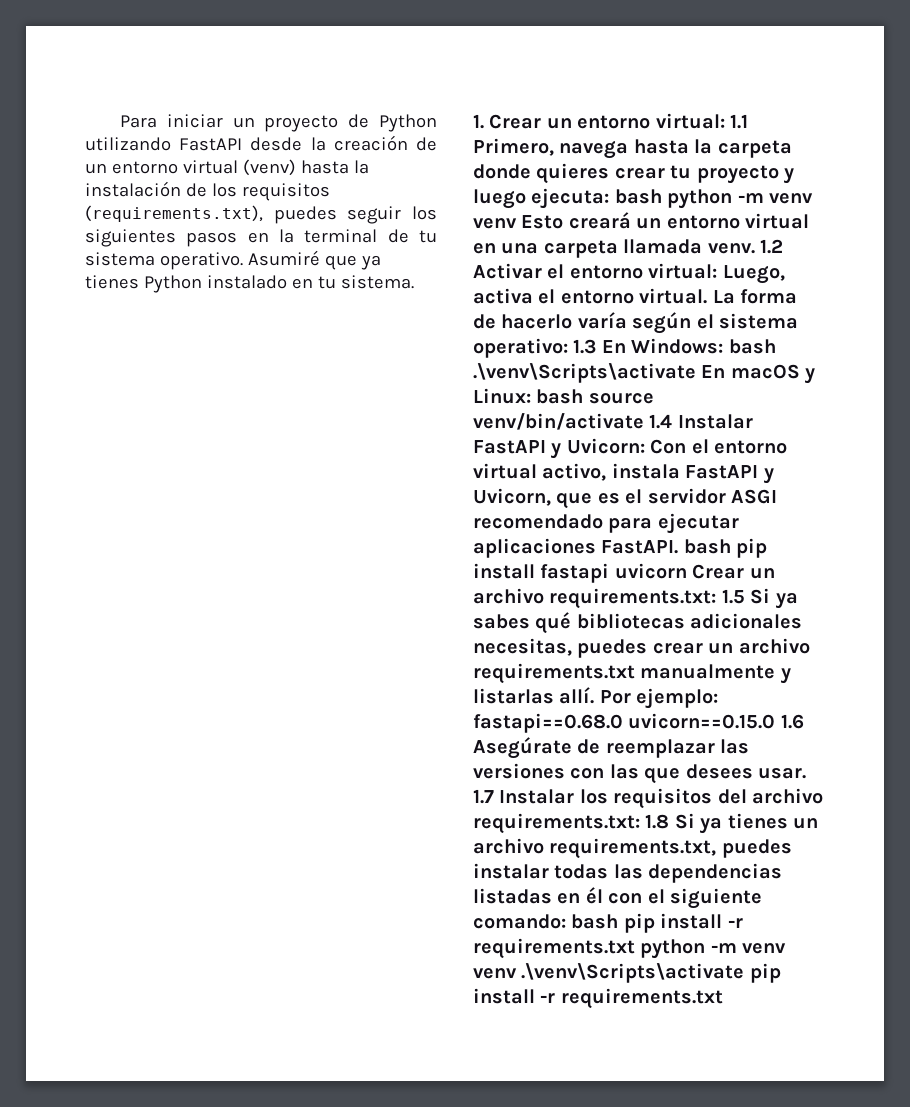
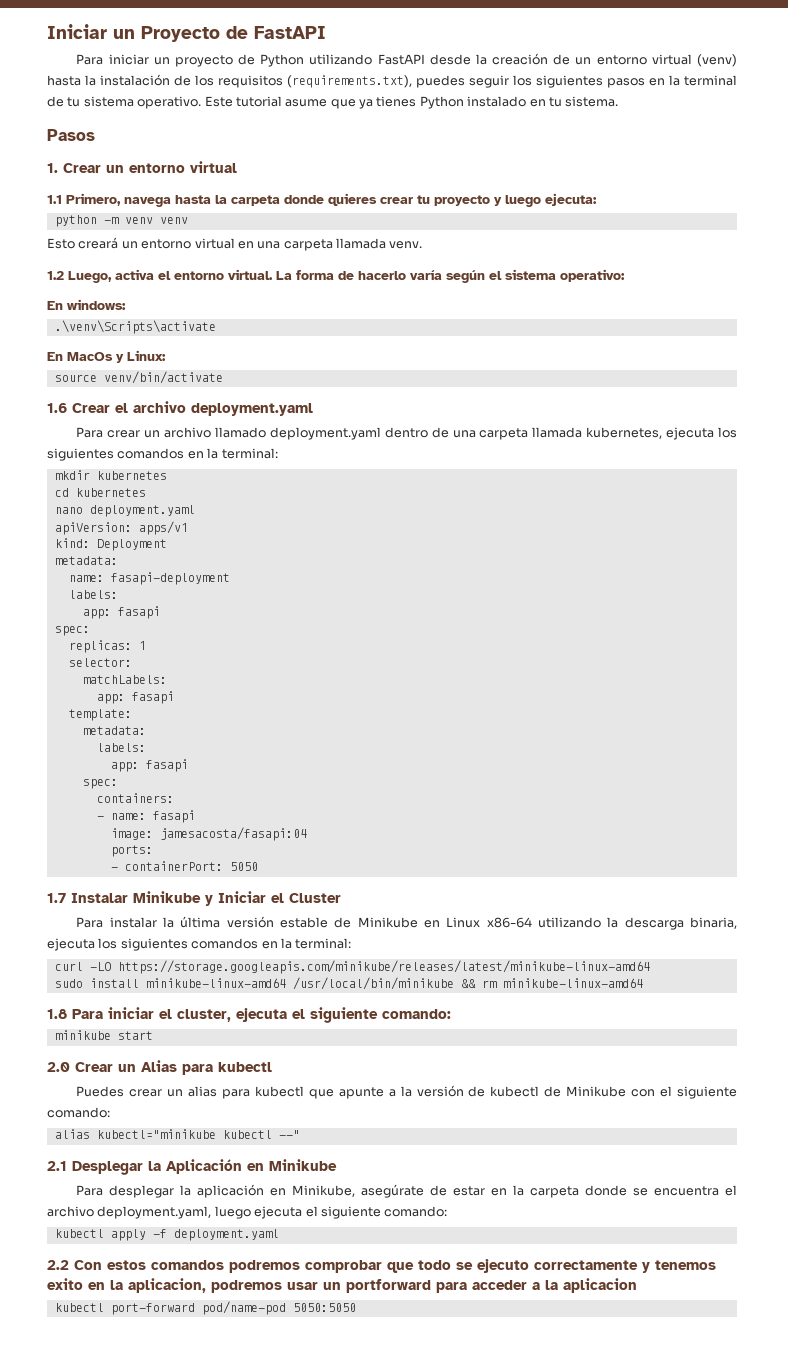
+ Iniciar un Proyecto de FastAPI
- Asumiré que ya tienes Python instalado en tu sistema.
+ Este tutorial asume que ya tienes Python instalado en tu sistema.
+ Pasos
- 1. Crear un entorno virtual: 1.1 Primero, navega hasta la carpeta donde quieres crear tu proyecto y luego ejecuta: bash python -m venv venv Esto creará un entorno virtual en una carpeta llamada venv. 1.2 Activar el entorno virtual: Luego, activa el entorno virtual.
+ 1. Crear un entorno virtual
+ 1.1 Primero, navega hasta la carpeta donde quieres crear tu proyecto y luego ejecuta:
+ python -m venv venv
+ Esto creará un entorno virtual en una carpeta llamada venv.
+ 1.2 Luego, activa el entorno virtual.
- La forma de hacerlo varía según el sistema operativo: 1.3 En Windows: bash .\venv\Scripts\activate En macOS y Linux: bash source venv/bin/activate 1.4 Instalar FastAPI y Uvicorn: Con el entorno virtual activo, instala FastAPI y Uvicorn, que es el servidor ASGI recomendado para ejecutar aplicaciones FastAPI. bash pip install fastapi uvicorn Crear un archivo requirements.txt: 1.5 Si ya sabes qué bibliotecas adicionales necesitas, puedes crear un archivo requirements.txt manualmente y listarlas allí. Por ejemplo: fastapi==0.68.0 uvicorn==0.15.0 1.6 Asegúrate de reemplazar las versiones con las que desees usar. 1.7 Instalar los requisitos del archivo requirements.txt: 1.8 Si ya tienes un archivo requirements.txt, puedes instalar todas las dependencias listadas en él con el siguiente comando: bash pip install -r requirements.txt python -m venv venv .\venv\Scripts\activate pip install -r requirements.txt
+ La forma de hacerlo varía según el sistema operativo:
+ En windows:
+ .\venv\Scripts\activate
+ En MacOs y Linux:
+ source venv/bin/activate
+ 1.6 Crear el archivo deployment.yaml
+ Para crear un archivo llamado deployment.yaml dentro de una carpeta llamada kubernetes, ejecuta los siguientes comandos en la terminal:
+ mkdir kubernetes
+ cd kubernetes
+ nano deployment.yaml
+ apiVersion: apps/v1
+ kind: Deployment
+ metadata:
+ name: fasapi-deployment
+ labels:
+ app: fasapi
+ spec:
+ replicas: 1
+ selector:
+ matchLabels:
+ app: fasapi
+ template:
+ metadata:
+ labels:
+ app: fasapi
+ spec:
+ containers:
+ - name: fasapi
+ image: jamesacosta/fasapi:04
+ ports:
+ - containerPort: 5050
+ 1.7 Instalar Minikube y Iniciar el Cluster
+ Para instalar la última versión estable de Minikube en Linux x86-64 utilizando la descarga binaria, ejecuta los siguientes comandos en la terminal:
+ curl -LO https://storage.googleapis.com/minikube/releases/latest/minikube-linux-amd64
+ sudo install minikube-linux-amd64 /usr/local/bin/minikube && rm minikube-linux-amd64
+ 1.8 Para iniciar el cluster, ejecuta el siguiente comando:
+ minikube start
+ 2.0 Crear un Alias para kubectl
+ Puedes crear un alias para kubectl que apunte a la versión de kubectl de Minikube con el siguiente comando:
+ alias kubectl="minikube kubectl --"
+ 2.1 Desplegar la Aplicación en Minikube
+ Para desplegar la aplicación en Minikube, asegúrate de estar en la carpeta donde se encuentra el archivo deployment.yaml, luego ejecuta el siguiente comando:
+ kubectl apply -f deployment.yaml
+ 2.2 Con estos comandos podremos comprobar que todo se ejecuto correctamente y tenemos exito en la aplicacion, podremos usar un portforward para acceder a la aplicacion
+ kubectl port-forward pod/name-pod 5050:5050

